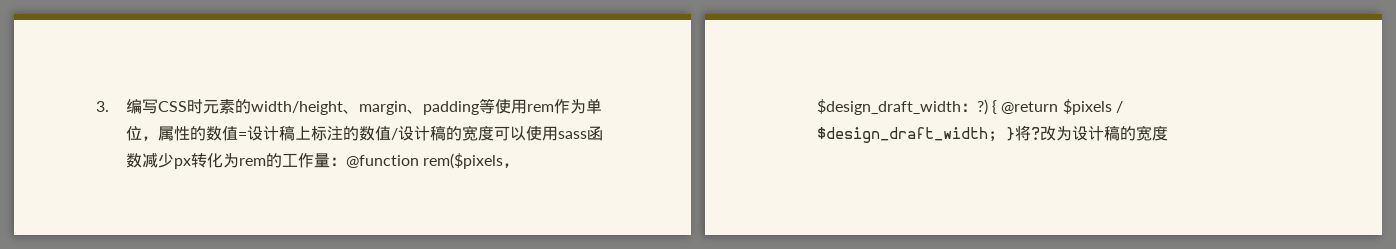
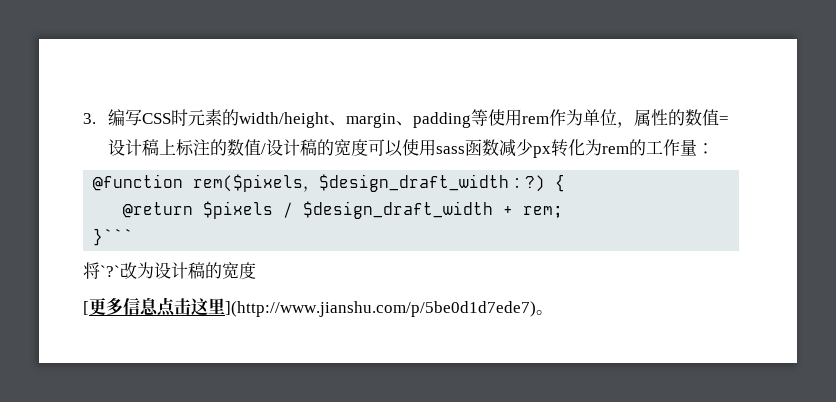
- 3.编写CSS时元素的width/height、margin、padding等使用rem作为单位，属性的数值=设计稿上标注的数值/设计稿的宽度可以使用sass函数减少px转化为rem的工作量：@function rem($pixels，$design_draft_width：?)
+ 3.编写CSS时元素的width/height、margin、padding等使用rem作为单位，属性的数值=设计稿上标注的数值/设计稿的宽度可以使用sass函数减少px转化为rem的工作量：
+ @function rem($pixels，$design_draft_width：?)
- { @return $pixels / $design_draft_width; }将?改为设计稿的宽度
+ {
+ @return $pixels / $design_draft_width + rem;
+ }```
+ 将`?`改为设计稿的宽度
+ [更多信息点击这里](http://www.jianshu.com/p/5be0d1d7ede7)。

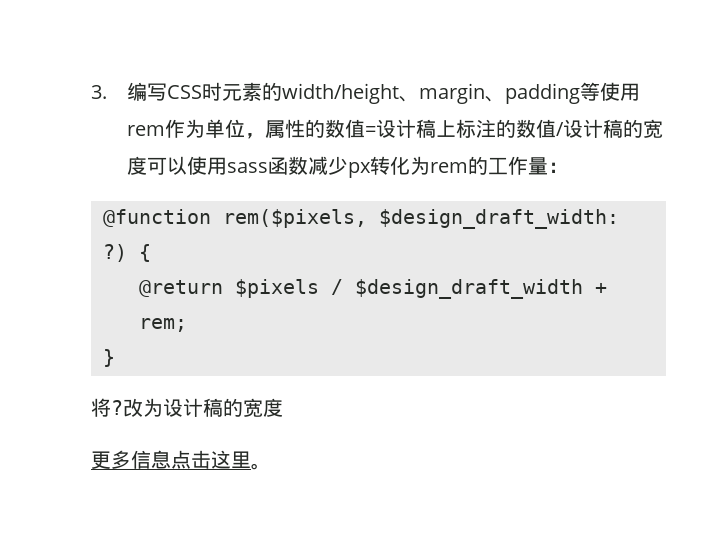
- @function rem($pixels，$design_draft_width：?)
+ @function rem($pixels, $design_draft_width: ?)
- }```
+ }
- 将`?`改为设计稿的宽度
+ 将?改为设计稿的宽度
- [更多信息点击这里](http://www.jianshu.com/p/5be0d1d7ede7)。
+ 更多信息点击这里。

